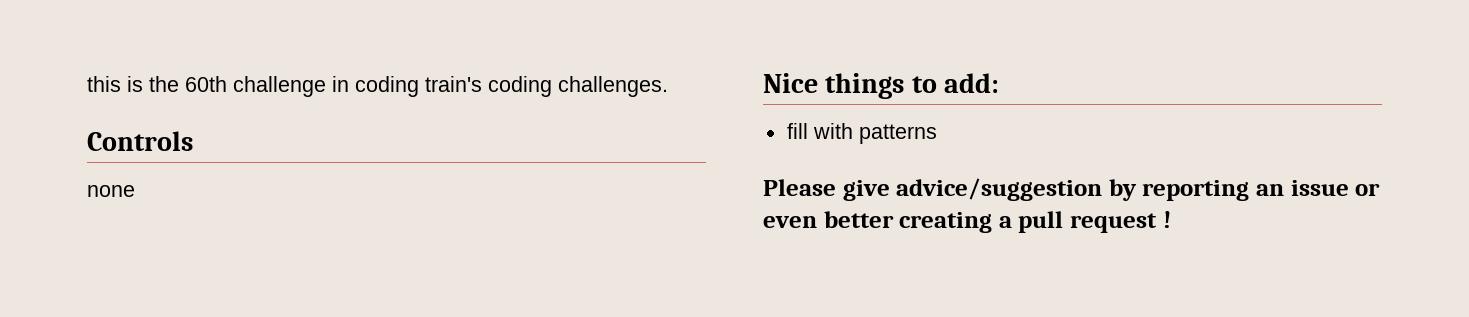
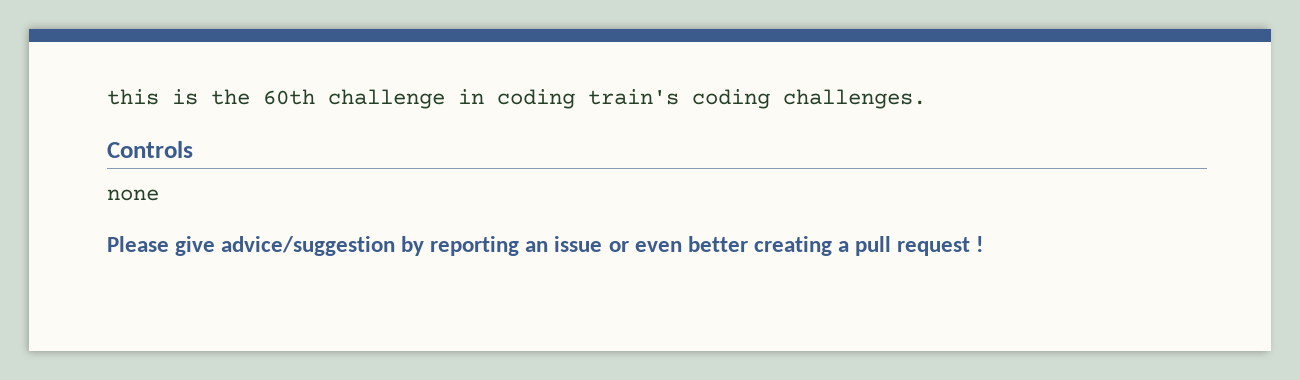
- Nice things to add:
- fill with patterns

